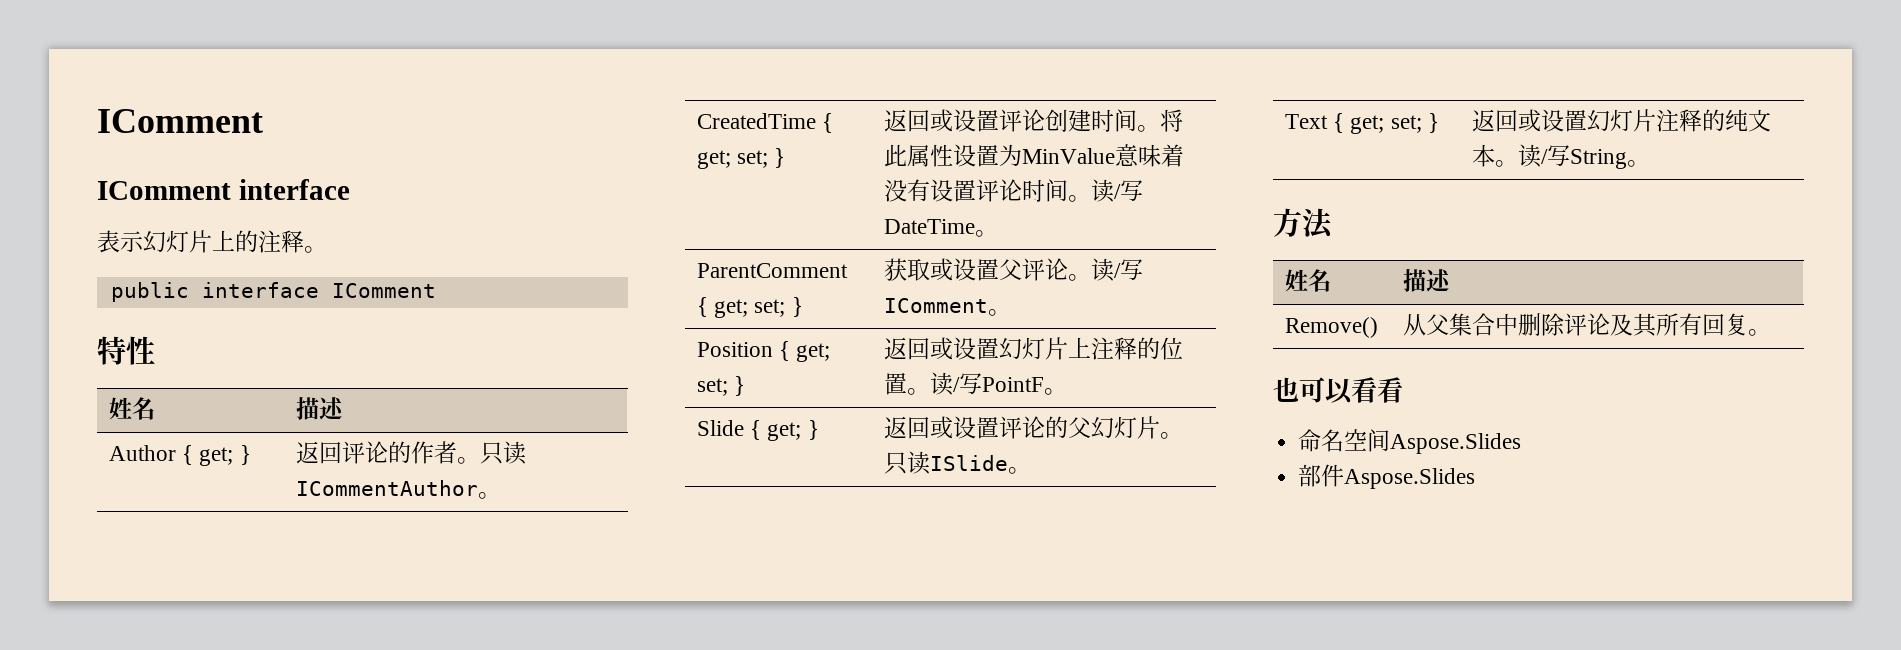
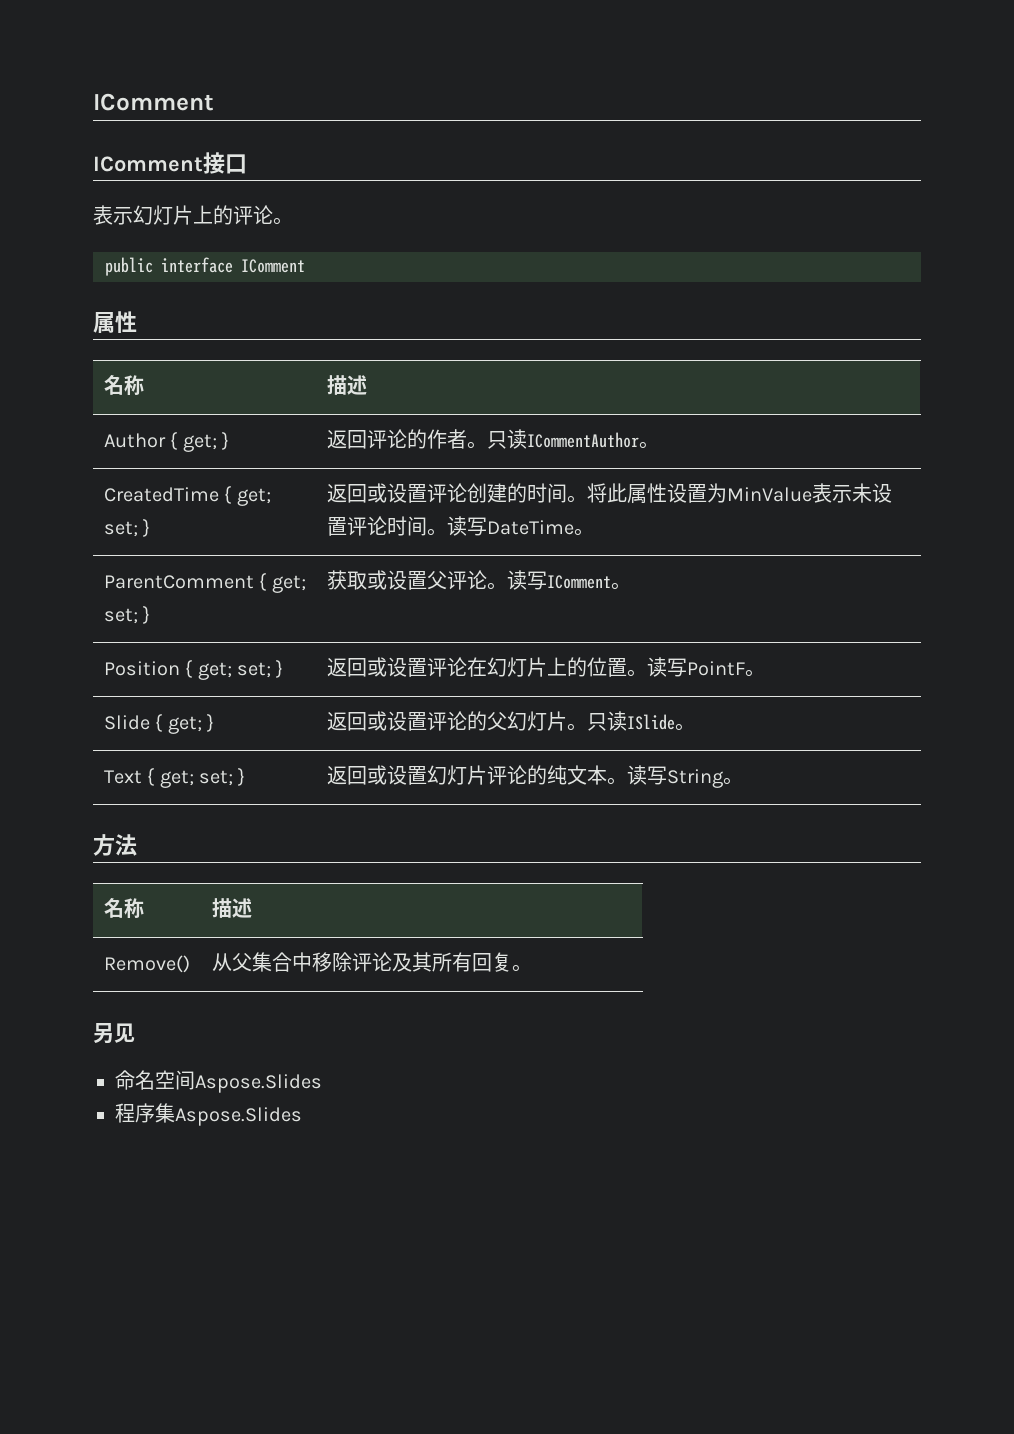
- IComment interface
+ IComment接口
- 表示幻灯片上的注释。
+ 表示幻灯片上的评论。
  public interface IComment
- 特性
- 姓名 | 描述
+ 属性
+ 名称 | 描述
- CreatedTime { get; set; } | 返回或设置评论创建时间。将此属性设置为MinValue意味着没有设置评论时间。读/写DateTime。
+ CreatedTime { get; set; } | 返回或设置评论创建的时间。将此属性设置为MinValue表示未设置评论时间。读写DateTime。
- ParentComment { get; set; } | 获取或设置父评论。读/写IComment。
+ ParentComment { get; set; } | 获取或设置父评论。读写IComment。
- Position { get; set; } | 返回或设置幻灯片上注释的位置。读/写PointF。
+ Position { get; set; } | 返回或设置评论在幻灯片上的位置。读写PointF。
- Text { get; set; } | 返回或设置幻灯片注释的纯文本。读/写String。
+ Text { get; set; } | 返回或设置幻灯片评论的纯文本。读写String。
  方法
- 姓名 | 描述
+ 名称 | 描述
- Remove() | 从父集合中删除评论及其所有回复。
+ Remove() | 从父集合中移除评论及其所有回复。
- 也可以看看
+ 另见
- 部件Aspose.Slides
+ 程序集Aspose.Slides

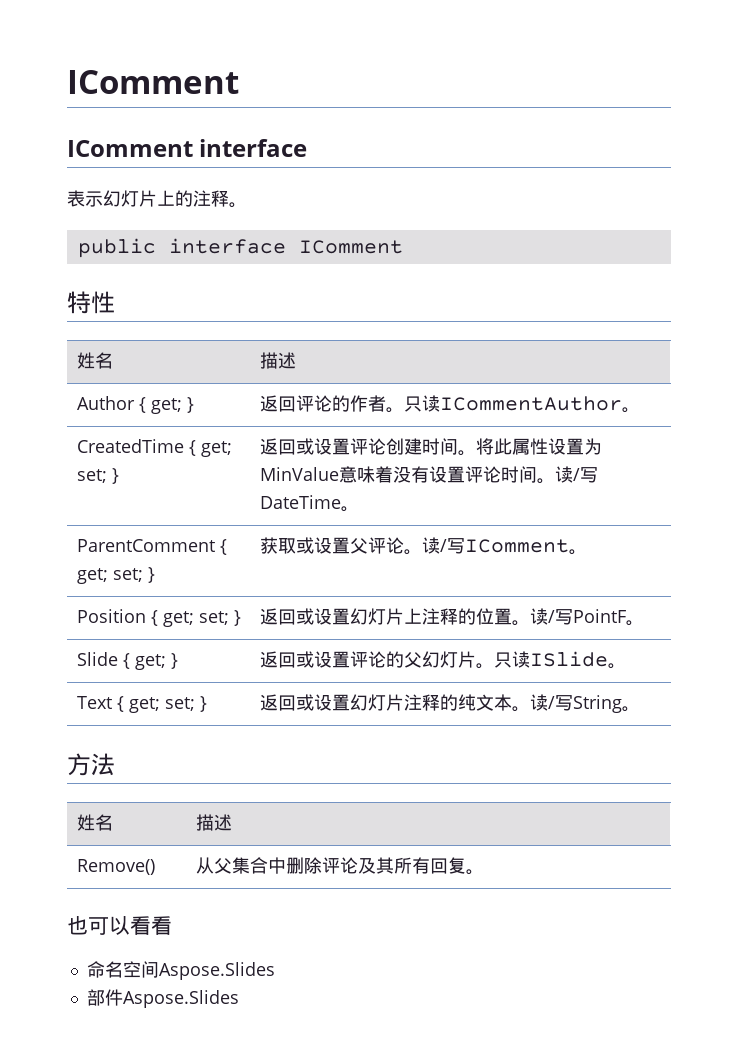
- IComment接口
+ IComment interface
- 表示幻灯片上的评论。
+ 表示幻灯片上的注释。
  public interface IComment
- 属性
- 名称 | 描述
+ 特性
+ 姓名 | 描述
- CreatedTime { get; set; } | 返回或设置评论创建的时间。将此属性设置为MinValue表示未设置评论时间。读写DateTime。
+ CreatedTime { get; set; } | 返回或设置评论创建时间。将此属性设置为MinValue意味着没有设置评论时间。读/写DateTime。
- ParentComment { get; set; } | 获取或设置父评论。读写IComment。
+ ParentComment { get; set; } | 获取或设置父评论。读/写IComment。
- Position { get; set; } | 返回或设置评论在幻灯片上的位置。读写PointF。
+ Position { get; set; } | 返回或设置幻灯片上注释的位置。读/写PointF。
- Text { get; set; } | 返回或设置幻灯片评论的纯文本。读写String。
+ Text { get; set; } | 返回或设置幻灯片注释的纯文本。读/写String。
  方法
- 名称 | 描述
+ 姓名 | 描述
- Remove() | 从父集合中移除评论及其所有回复。
+ Remove() | 从父集合中删除评论及其所有回复。
- 另见
+ 也可以看看
- 程序集Aspose.Slides
+ 部件Aspose.Slides

